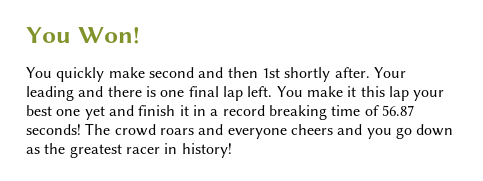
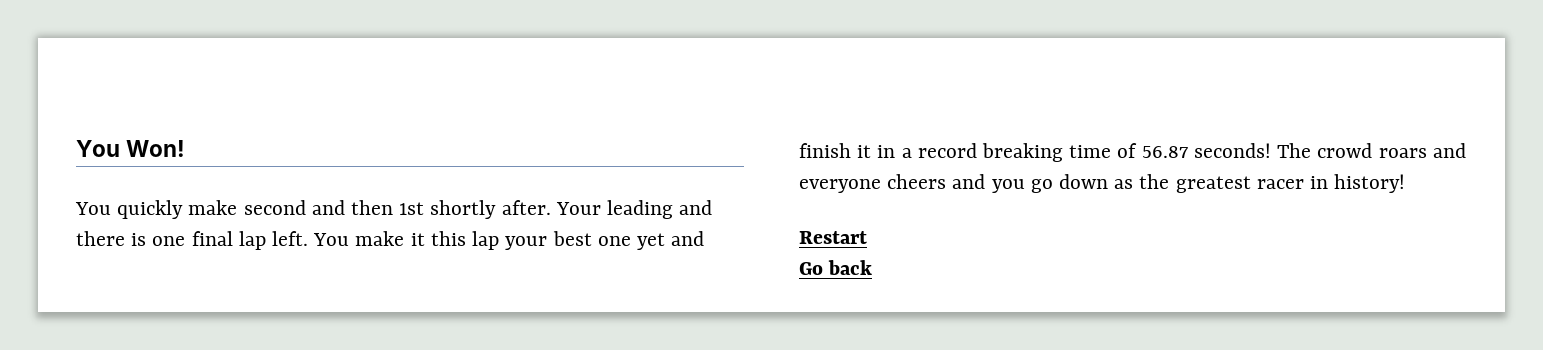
+ Restart
+ Go back

